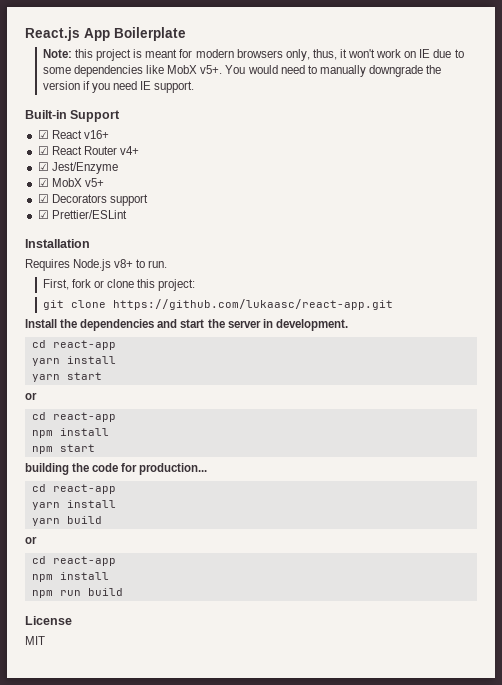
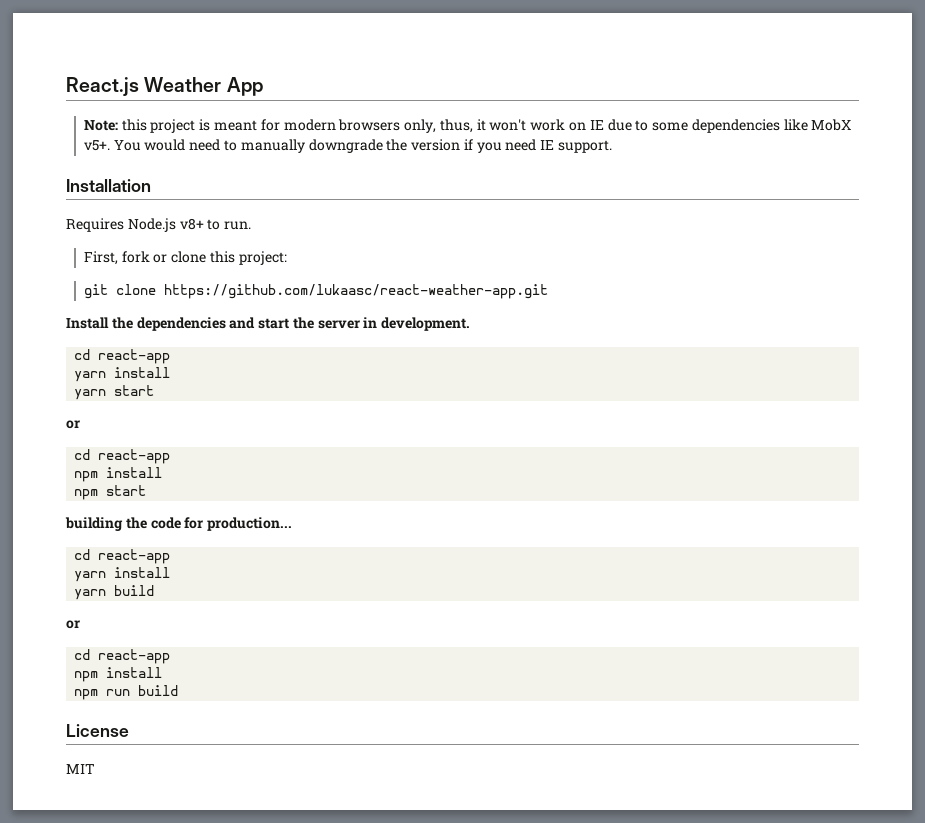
- React.js App Boilerplate
+ React.js Weather App
- Built-in Support
- ☑ React v16+
- ☑ React Router v4+
- ☑ Jest/Enzyme
- ☑ MobX v5+
- ☑ Decorators support
- ☑ Prettier/ESLint
- git clone https://github.com/lukaasc/react-app.git
+ git clone https://github.com/lukaasc/react-weather-app.git

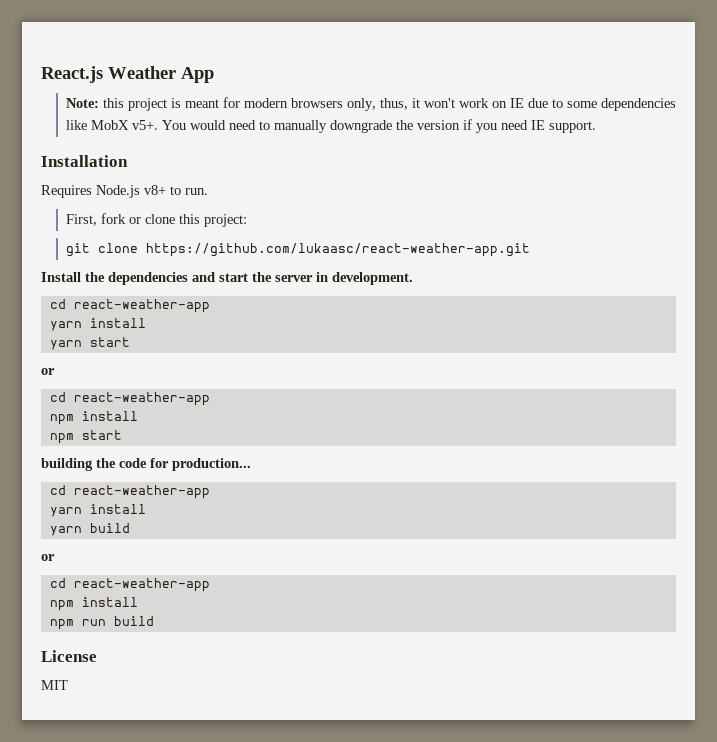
  Install the dependencies and start the server in development.
- cd react-app
+ cd react-weather-app
  yarn start
  or
- cd react-app
+ cd react-weather-app
  building the code for production...
- cd react-app
+ cd react-weather-app
  yarn build
  or
- cd react-app
+ cd react-weather-app

